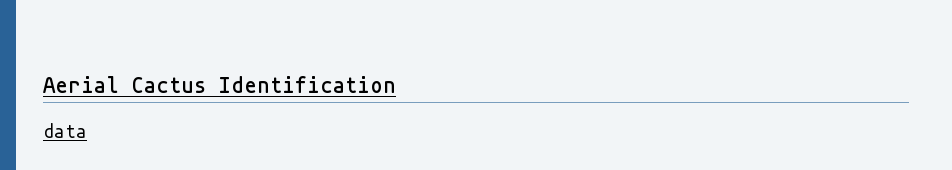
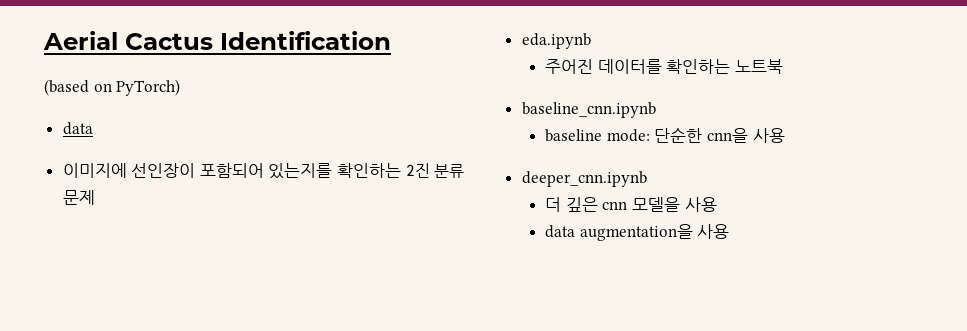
+ (based on PyTorch)
  data
+ 이미지에 선인장이 포함되어 있는지를 확인하는 2진 분류 문제
+ eda.ipynb
+ 주어진 데이터를 확인하는 노트북
+ baseline_cnn.ipynb
+ baseline mode: 단순한 cnn을 사용
+ deeper_cnn.ipynb
+ 더 깊은 cnn 모델을 사용
+ data augmentation을 사용

